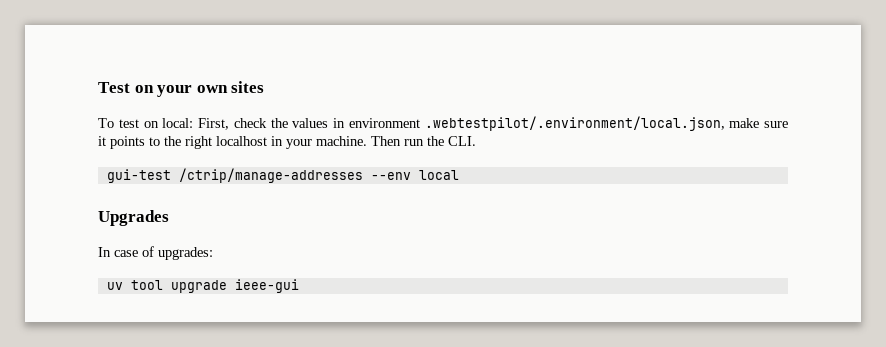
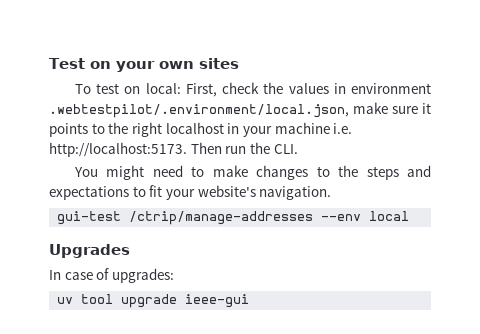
- To test on local: First, check the values in environment .webtestpilot/.environment/local.json, make sure it points to the right localhost in your machine.
+ To test on local: First, check the values in environment .webtestpilot/.environment/local.json, make sure it points to the right localhost in your machine i.e. http://localhost:5173.
+ You might need to make changes to the steps and expectations to fit your website's navigation.

